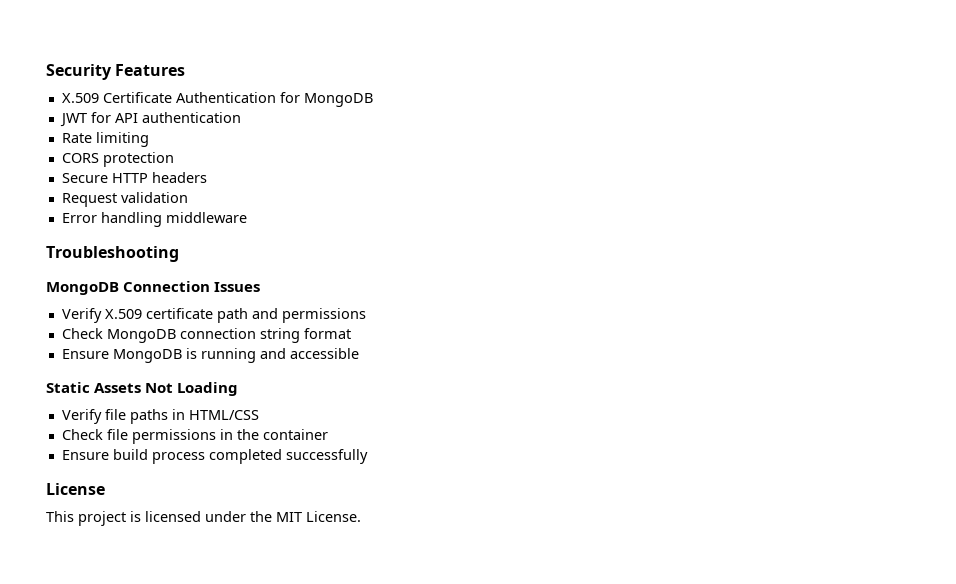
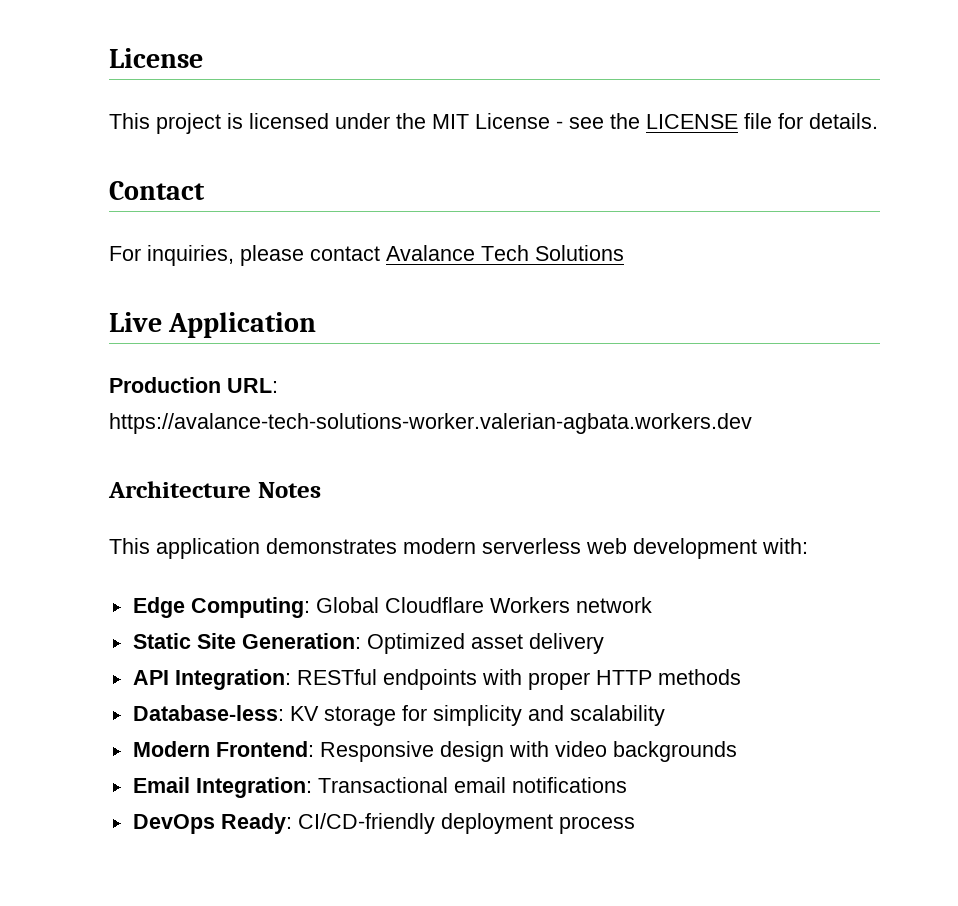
- Security Features
- X.509 Certificate Authentication for MongoDB
- JWT for API authentication
- Rate limiting
- CORS protection
- Secure HTTP headers
- Request validation
- Error handling middleware
- Troubleshooting
- MongoDB Connection Issues
- Verify X.509 certificate path and permissions
- Check MongoDB connection string format
- Ensure MongoDB is running and accessible
- Static Assets Not Loading
- Verify file paths in HTML/CSS
- Check file permissions in the container
- Ensure build process completed successfully
- This project is licensed under the MIT License.
+ This project is licensed under the MIT License - see the LICENSE file for details.
+ Contact
+ For inquiries, please contact Avalance Tech Solutions
+ Live Application
+ Production URL: https://avalance-tech-solutions-worker.valerian-agbata.workers.dev
+ Architecture Notes
+ This application demonstrates modern serverless web development with:
+ Edge Computing: Global Cloudflare Workers network
+ Static Site Generation: Optimized asset delivery
+ API Integration: RESTful endpoints with proper HTTP methods
+ Database-less: KV storage for simplicity and scalability
+ Modern Frontend: Responsive design with video backgrounds
+ Email Integration: Transactional email notifications
+ DevOps Ready: CI/CD-friendly deployment process

